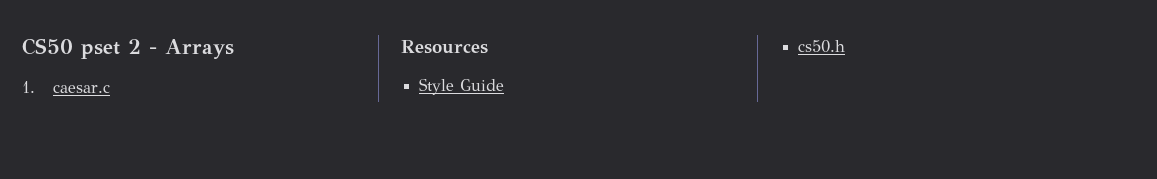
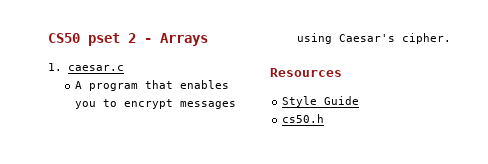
+ A program that enables you to encrypt messages using Caesar's cipher.

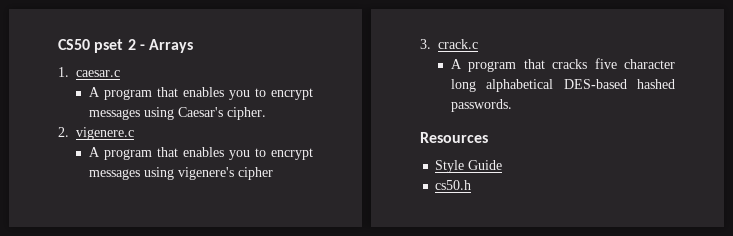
+ 2. vigenere.c
+ A program that enables you to encrypt messages using vigenere's cipher
+ 3. crack.c
+ A program that cracks five character long alphabetical DES-based hashed passwords.

